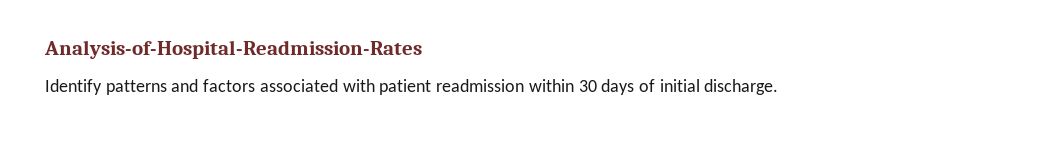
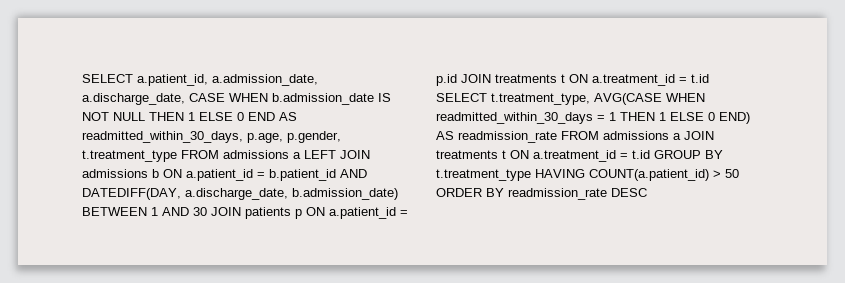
- Analysis-of-Hospital-Readmission-Rates
- Identify patterns and factors associated with patient readmission within 30 days of initial discharge.
+ SELECT a.patient_id, a.admission_date, a.discharge_date, CASE WHEN b.admission_date IS NOT NULL THEN 1 ELSE 0 END AS readmitted_within_30_days, p.age, p.gender, t.treatment_type FROM admissions a LEFT JOIN admissions b ON a.patient_id = b.patient_id AND DATEDIFF(DAY, a.discharge_date, b.admission_date) BETWEEN 1 AND 30 JOIN patients p ON a.patient_id = p.id JOIN treatments t ON a.treatment_id = t.id SELECT t.treatment_type, AVG(CASE WHEN readmitted_within_30_days = 1 THEN 1 ELSE 0 END) AS readmission_rate FROM admissions a JOIN treatments t ON a.treatment_id = t.id GROUP BY t.treatment_type HAVING COUNT(a.patient_id) > 50 ORDER BY readmission_rate DESC

